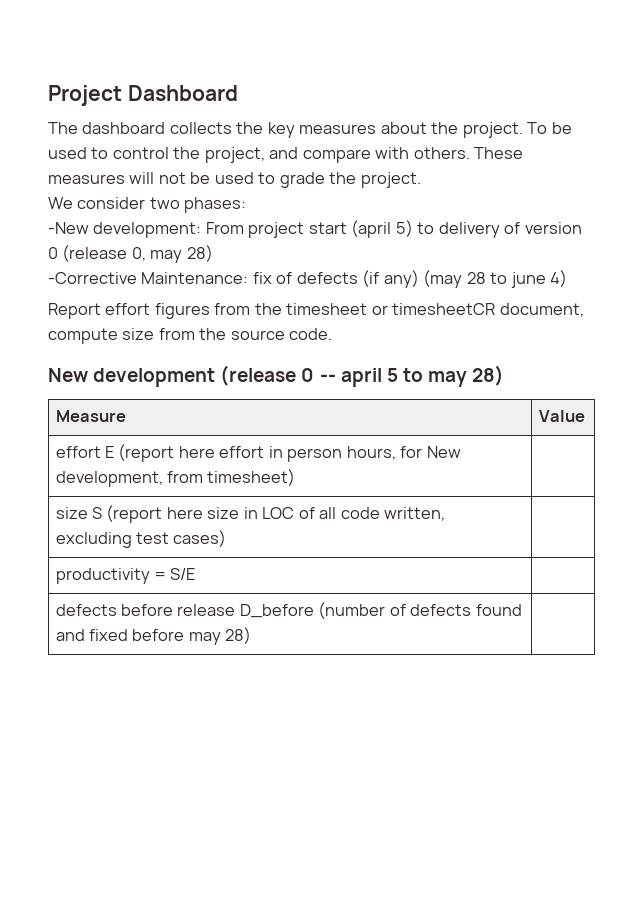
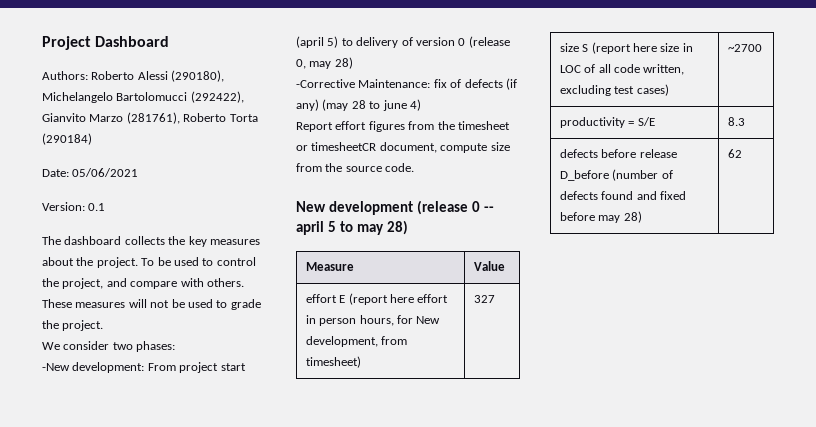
+ Authors: Roberto Alessi (290180), Michelangelo Bartolomucci (292422), Gianvito Marzo (281761), Roberto Torta (290184)
+ Date: 05/06/2021
+ Version: 0.1
- effort E (report here effort in person hours, for New development, from timesheet) |
+ effort E (report here effort in person hours, for New development, from timesheet) | 327
- size S (report here size in LOC of all code written, excluding test cases) |
+ size S (report here size in LOC of all code written, excluding test cases) | ~2700
- productivity = S/E |
+ productivity = S/E | 8.3
- defects before release D_before (number of defects found and fixed before may 28) |
+ defects before release D_before (number of defects found and fixed before may 28) | 62

